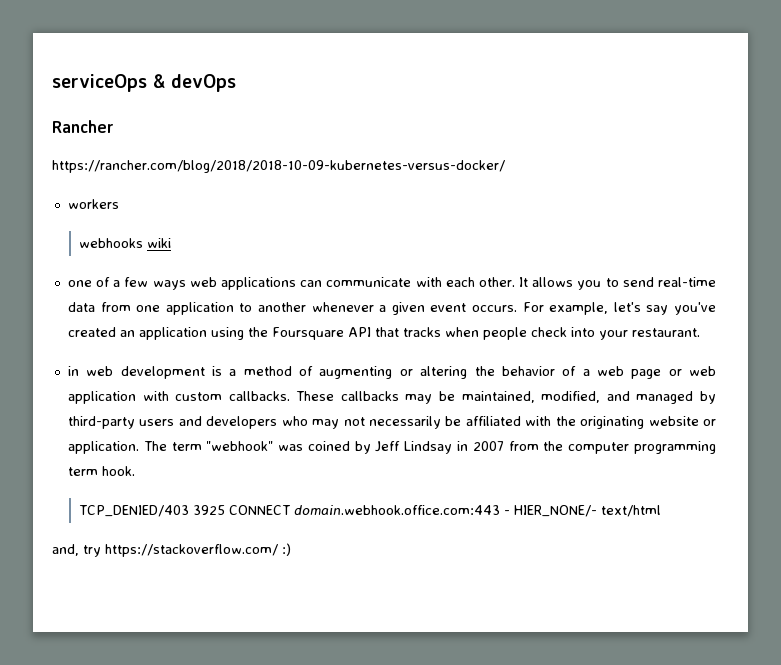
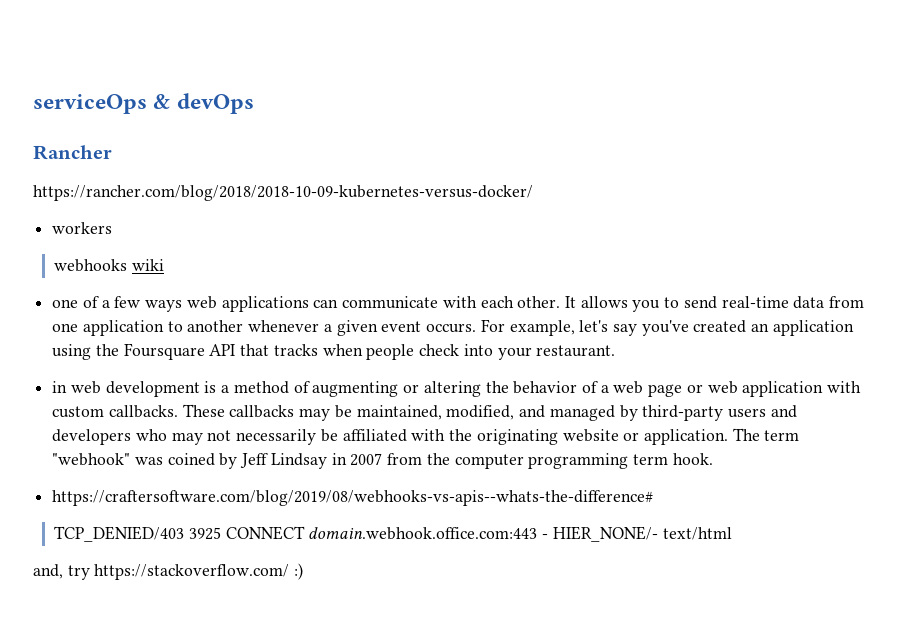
+ https://craftersoftware.com/blog/2019/08/webhooks-vs-apis--whats-the-difference#

